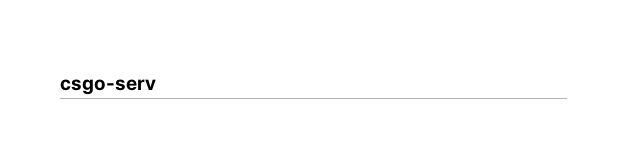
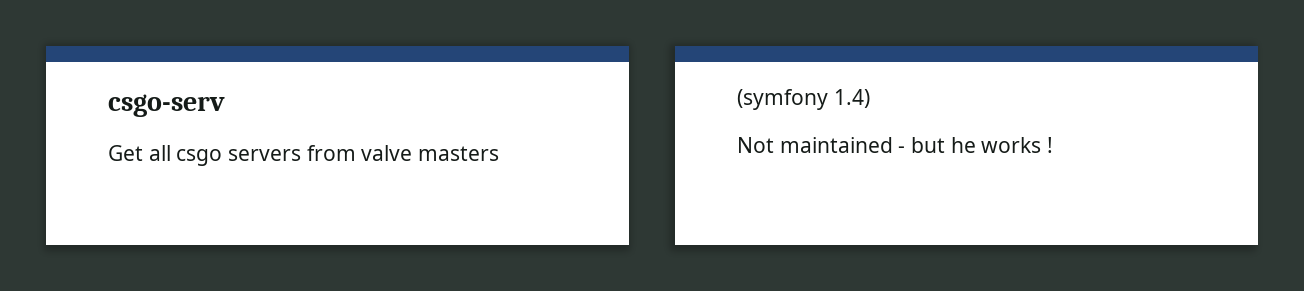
+ Get all csgo servers from valve masters (symfony 1.4)
+ Not maintained - but he works !

